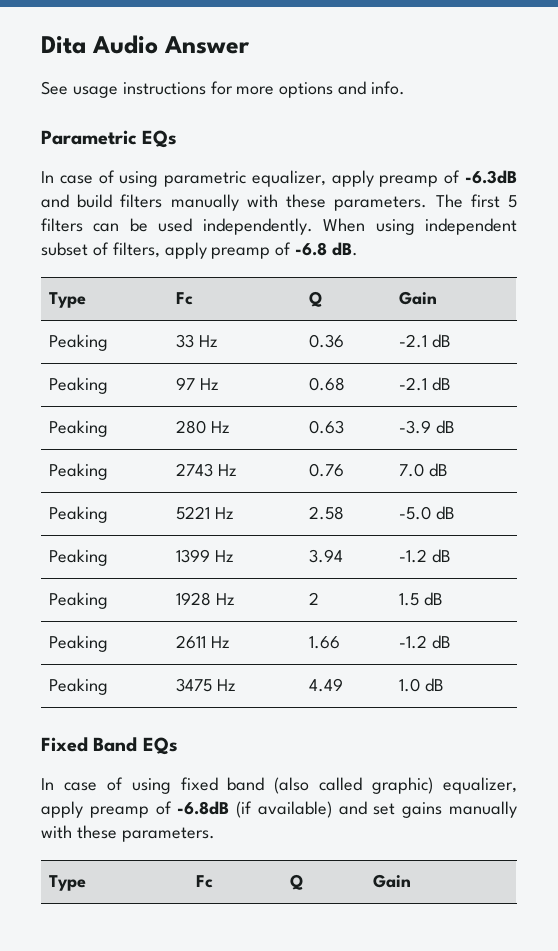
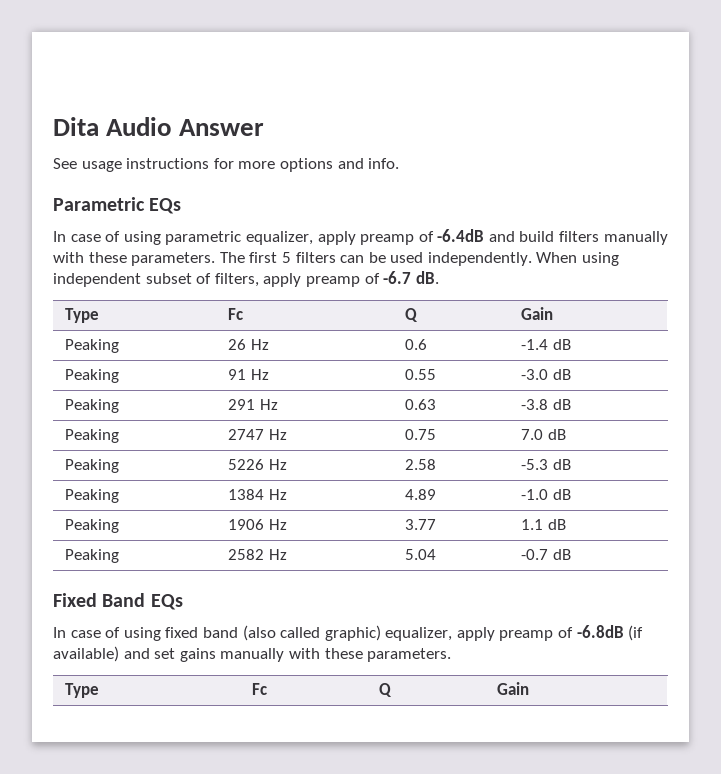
- In case of using parametric equalizer, apply preamp of -6.3dB and build filters manually with these parameters.
+ In case of using parametric equalizer, apply preamp of -6.4dB and build filters manually with these parameters.
- When using independent subset of filters, apply preamp of -6.8 dB.
+ When using independent subset of filters, apply preamp of -6.7 dB.
- Peaking | 33 Hz | 0.36 | -2.1 dB
- Peaking | 97 Hz | 0.68 | -2.1 dB
- Peaking | 280 Hz | 0.63 | -3.9 dB
- Peaking | 2743 Hz | 0.76 | 7.0 dB
+ Peaking | 26 Hz | 0.6 | -1.4 dB
+ Peaking | 91 Hz | 0.55 | -3.0 dB
+ Peaking | 291 Hz | 0.63 | -3.8 dB
+ Peaking | 2747 Hz | 0.75 | 7.0 dB
- Peaking | 5221 Hz | 2.58 | -5.0 dB
- Peaking | 1399 Hz | 3.94 | -1.2 dB
- Peaking | 1928 Hz | 2 | 1.5 dB
- Peaking | 2611 Hz | 1.66 | -1.2 dB
- Peaking | 3475 Hz | 4.49 | 1.0 dB
+ Peaking | 5226 Hz | 2.58 | -5.3 dB
+ Peaking | 1384 Hz | 4.89 | -1.0 dB
+ Peaking | 1906 Hz | 3.77 | 1.1 dB
+ Peaking | 2582 Hz | 5.04 | -0.7 dB

